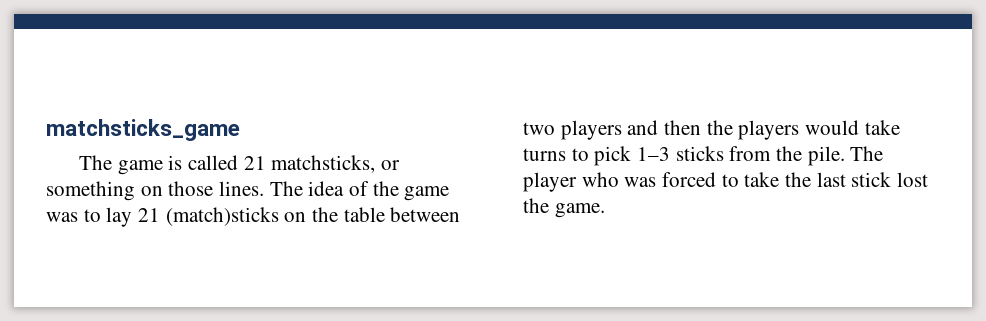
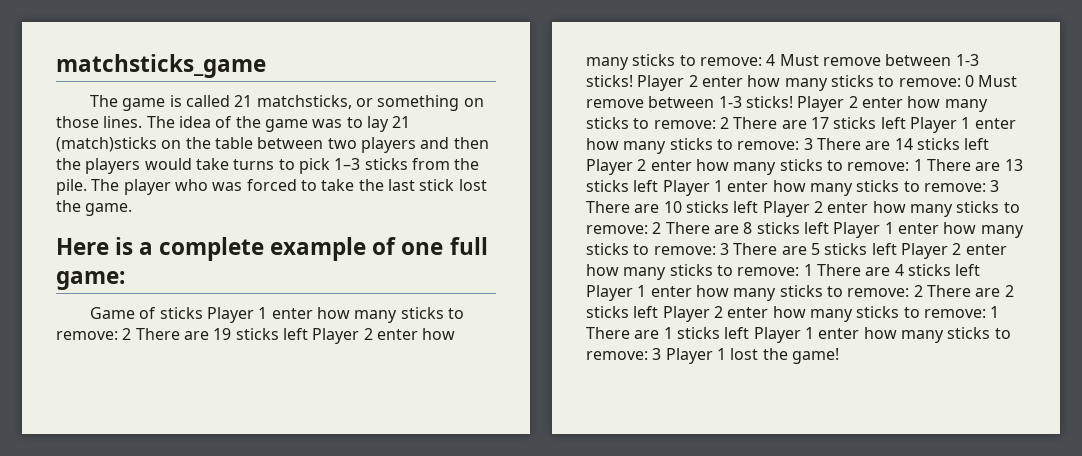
+ Here is a complete example of one full game:
+ Game of sticks Player 1 enter how many sticks to remove: 2 There are 19 sticks left Player 2 enter how many sticks to remove: 4 Must remove between 1-3 sticks! Player 2 enter how many sticks to remove: 0 Must remove between 1-3 sticks! Player 2 enter how many sticks to remove: 2 There are 17 sticks left Player 1 enter how many sticks to remove: 3 There are 14 sticks left Player 2 enter how many sticks to remove: 1 There are 13 sticks left Player 1 enter how many sticks to remove: 3 There are 10 sticks left Player 2 enter how many sticks to remove: 2 There are 8 sticks left Player 1 enter how many sticks to remove: 3 There are 5 sticks left Player 2 enter how many sticks to remove: 1 There are 4 sticks left Player 1 enter how many sticks to remove: 2 There are 2 sticks left Player 2 enter how many sticks to remove: 1 There are 1 sticks left Player 1 enter how many sticks to remove: 3 Player 1 lost the game!

